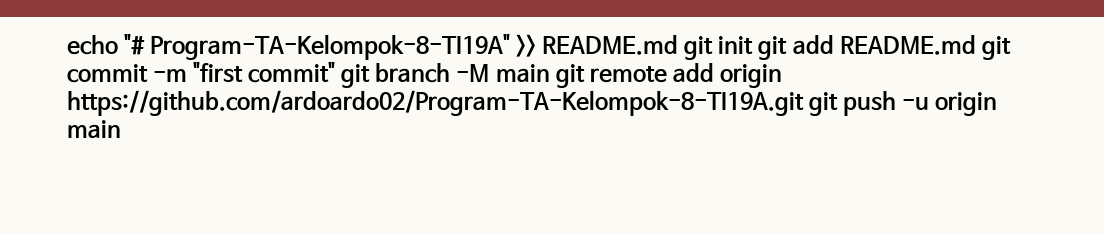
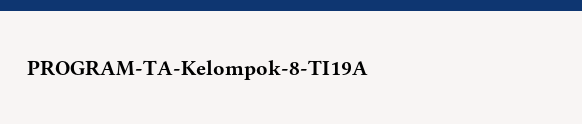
- echo "# Program-TA-Kelompok-8-TI19A" >> README.md git init git add README.md git commit -m "first commit" git branch -M main git remote add origin https://github.com/ardoardo02/Program-TA-Kelompok-8-TI19A.git git push -u origin main
+ PROGRAM-TA-Kelompok-8-TI19A

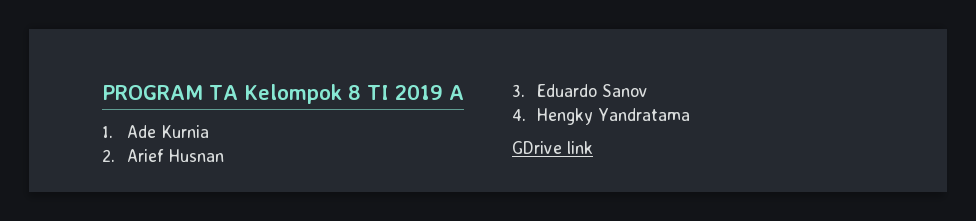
- PROGRAM-TA-Kelompok-8-TI19A
+ PROGRAM TA Kelompok 8 TI 2019 A
+ 1. Ade Kurnia
+ 2. Arief Husnan
+ 3. Eduardo Sanov
+ 4. Hengky Yandratama
+ GDrive link

